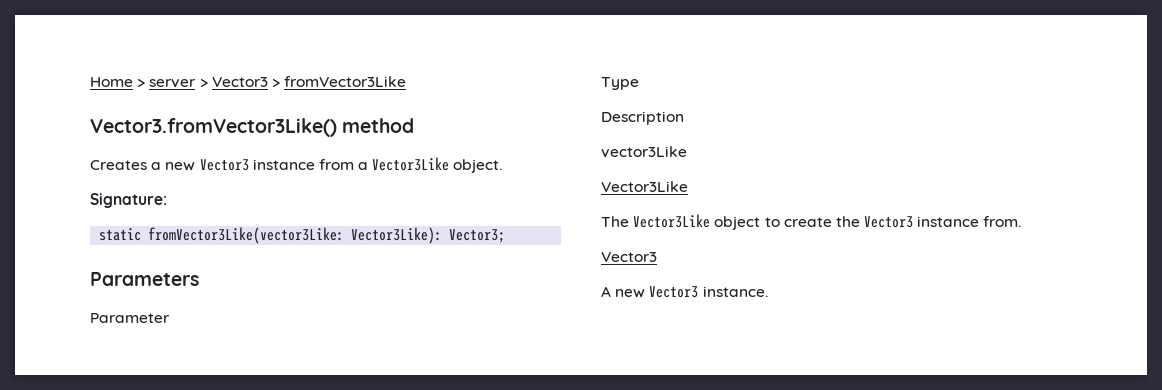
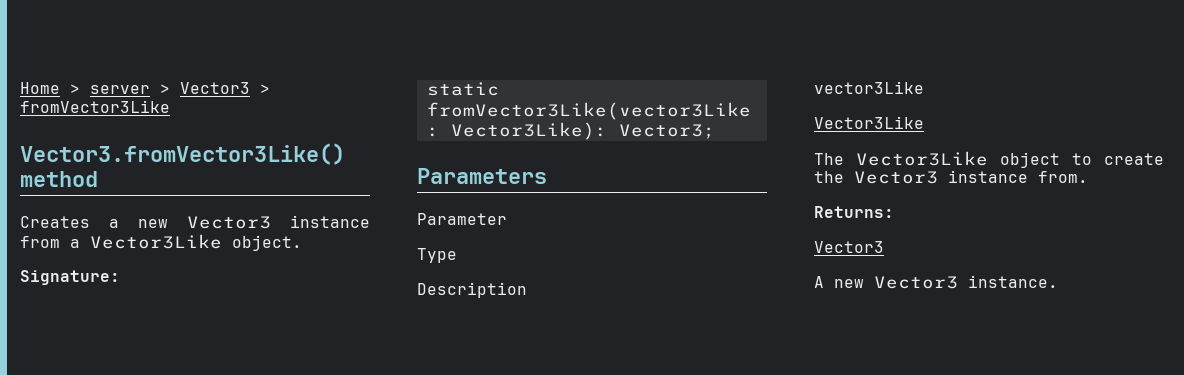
+ Returns:

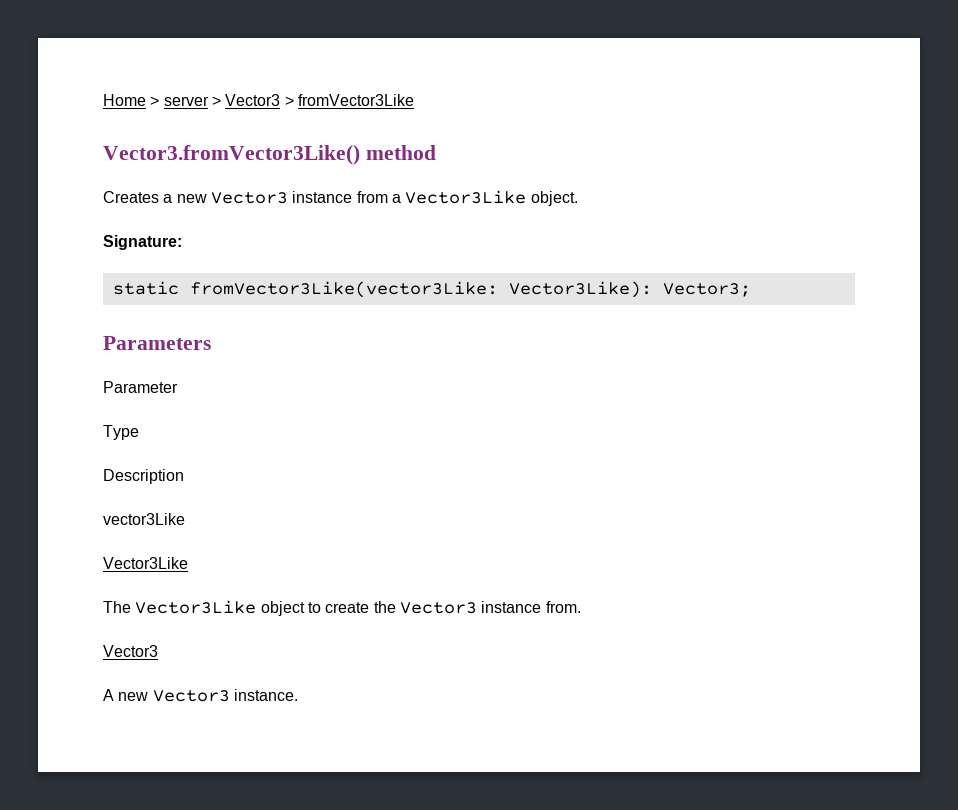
- Returns:

